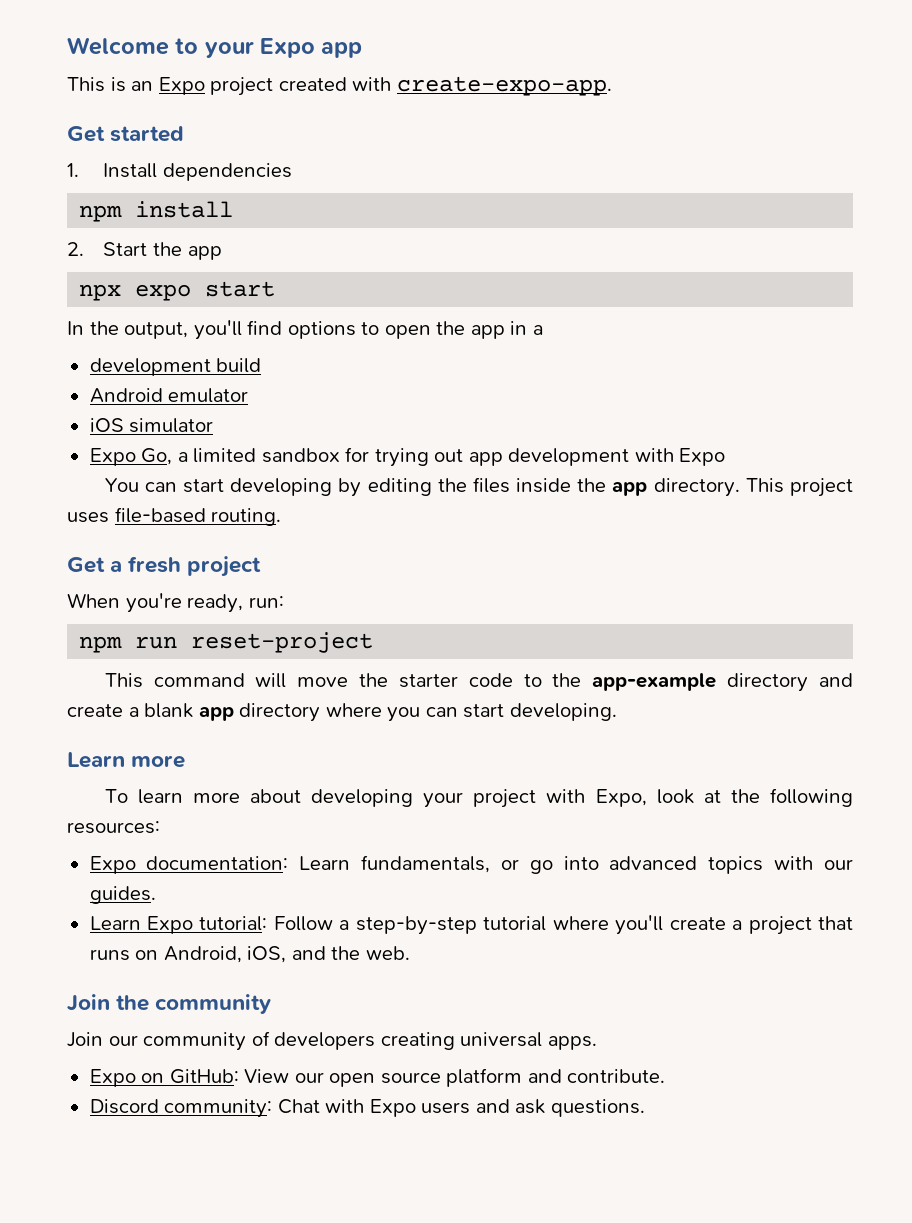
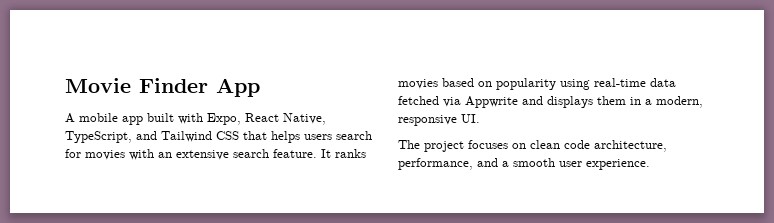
- Welcome to your Expo app
- This is an Expo project created with create-expo-app.
- Get started
- 1. Install dependencies
- npm install
- 2. Start the app
- npx expo start
- In the output, you'll find options to open the app in a
- development build
- Android emulator
- iOS simulator
- Expo Go, a limited sandbox for trying out app development with Expo
- You can start developing by editing the files inside the app directory. This project uses file-based routing.
- Get a fresh project
- When you're ready, run:
- npm run reset-project
- This command will move the starter code to the app-example directory and create a blank app directory where you can start developing.
- Learn more
- To learn more about developing your project with Expo, look at the following resources:
- Expo documentation: Learn fundamentals, or go into advanced topics with our guides.
- Learn Expo tutorial: Follow a step-by-step tutorial where you'll create a project that runs on Android, iOS, and the web.
- Join the community
- Join our community of developers creating universal apps.
- Expo on GitHub: View our open source platform and contribute.
- Discord community: Chat with Expo users and ask questions.
+ Movie Finder App
+ A mobile app built with Expo, React Native, TypeScript, and Tailwind CSS that helps users search for movies with an extensive search feature. It ranks movies based on popularity using real-time data fetched via Appwrite and displays them in a modern, responsive UI.
+ The project focuses on clean code architecture, performance, and a smooth user experience.

